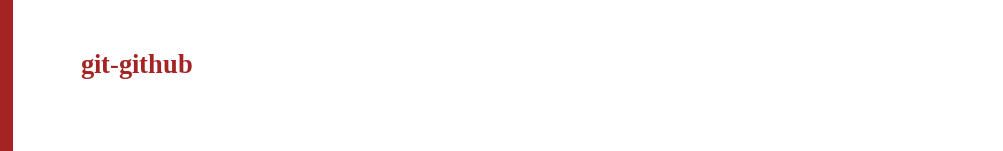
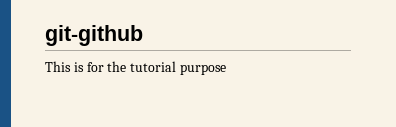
+ This is for the tutorial purpose

